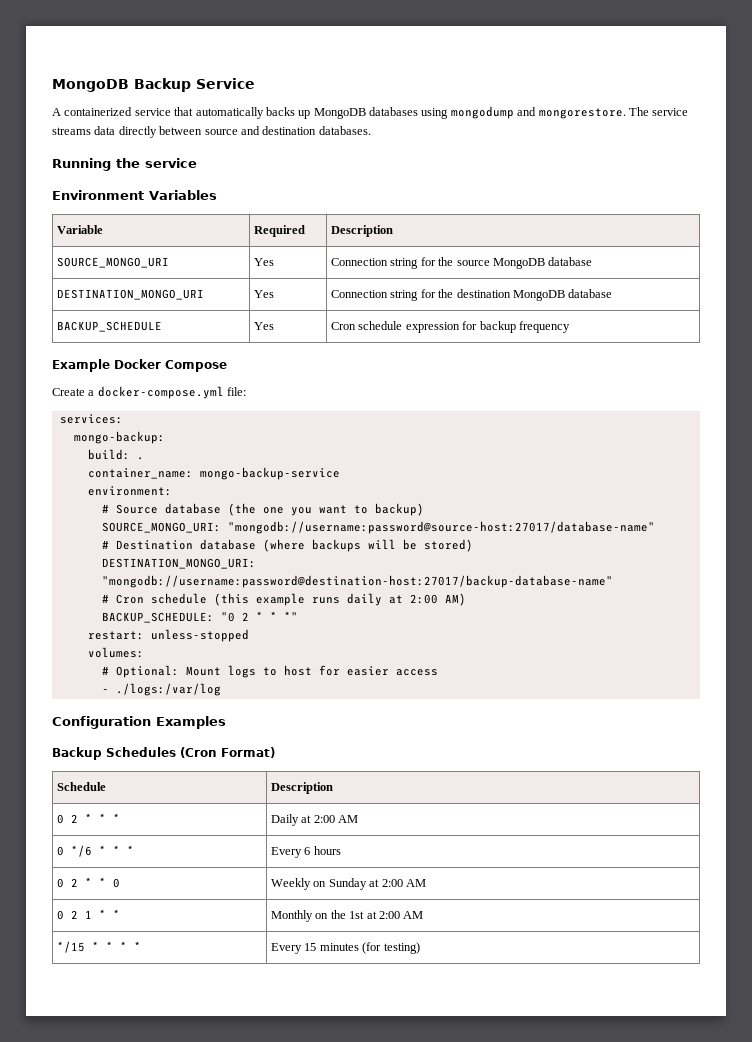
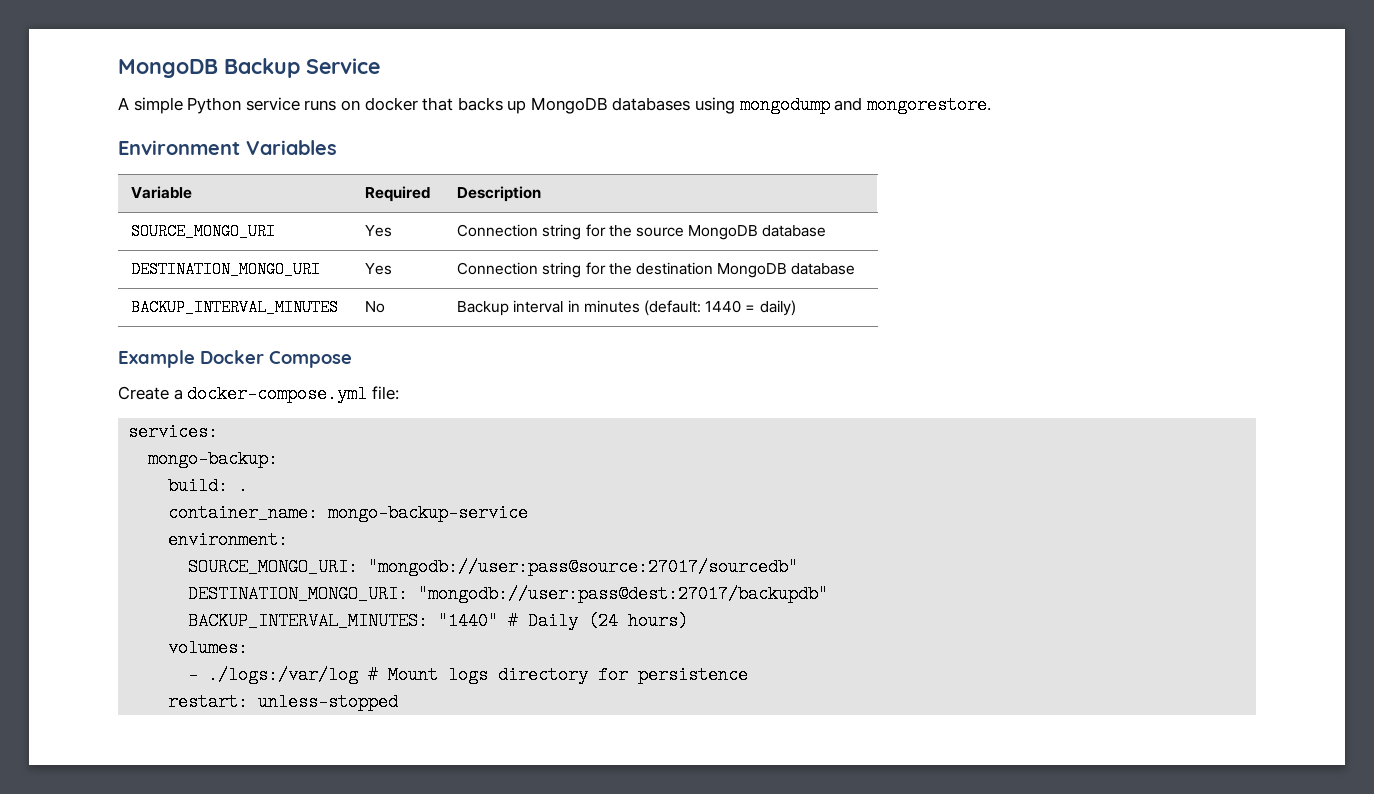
- A containerized service that automatically backs up MongoDB databases using mongodump and mongorestore. The service streams data directly between source and destination databases.
- Running the service
+ A simple Python service runs on docker that backs up MongoDB databases using mongodump and mongorestore.
- BACKUP_SCHEDULE | Yes | Cron schedule expression for backup frequency
+ BACKUP_INTERVAL_MINUTES | No | Backup interval in minutes (default: 1440 = daily)
- # Source database (the one you want to backup)
- SOURCE_MONGO_URI: "mongodb://username:password@source-host:27017/database-name"
- # Destination database (where backups will be stored)
- DESTINATION_MONGO_URI: "mongodb://username:password@destination-host:27017/backup-database-name"
- # Cron schedule (this example runs daily at 2:00 AM)
- BACKUP_SCHEDULE: "0 2 * * *"
+ SOURCE_MONGO_URI: "mongodb://user:pass@source:27017/sourcedb"
+ DESTINATION_MONGO_URI: "mongodb://user:pass@dest:27017/backupdb"
+ BACKUP_INTERVAL_MINUTES: "1440" # Daily (24 hours)
+ volumes:
+ - ./logs:/var/log # Mount logs directory for persistence
  restart: unless-stopped
- volumes:
- # Optional: Mount logs to host for easier access
- - ./logs:/var/log
- Configuration Examples
- Backup Schedules (Cron Format)
- Schedule | Description
- 0 2 * * * | Daily at 2:00 AM
- 0 */6 * * * | Every 6 hours
- 0 2 * * 0 | Weekly on Sunday at 2:00 AM
- 0 2 1 * * | Monthly on the 1st at 2:00 AM
- */15 * * * * | Every 15 minutes (for testing)

